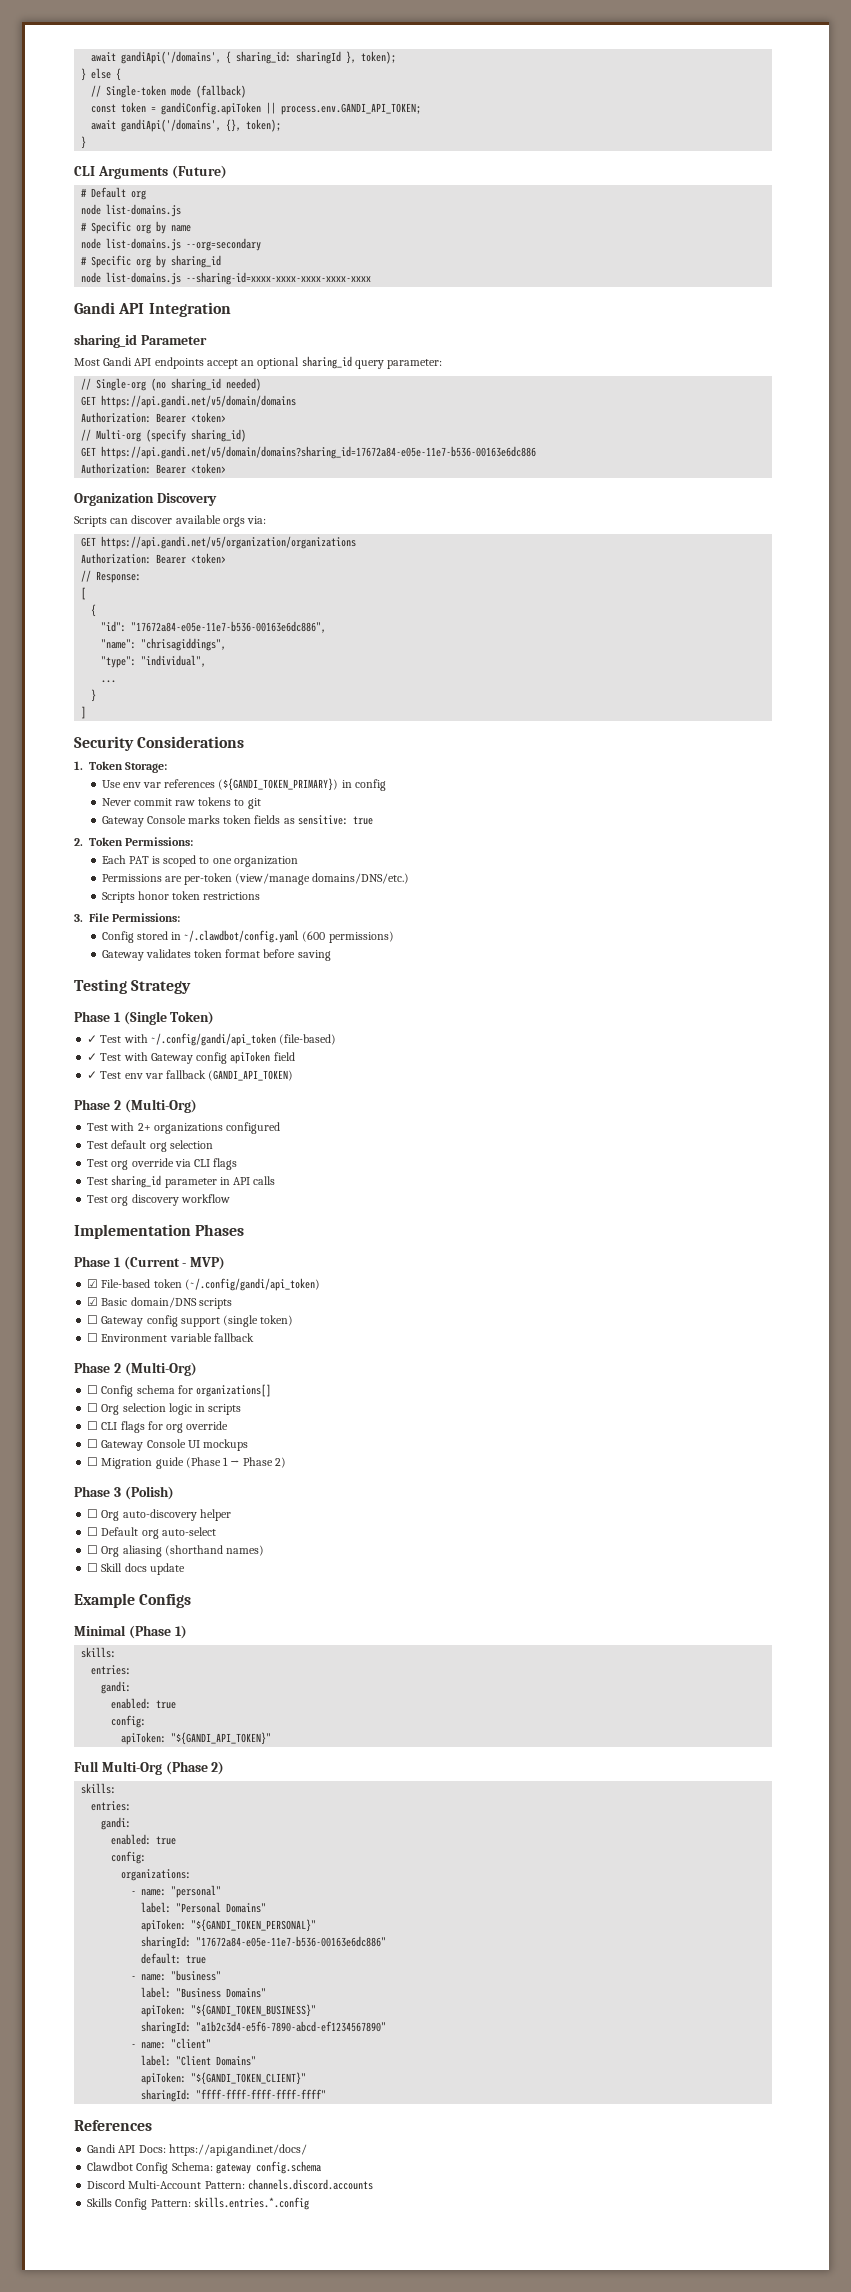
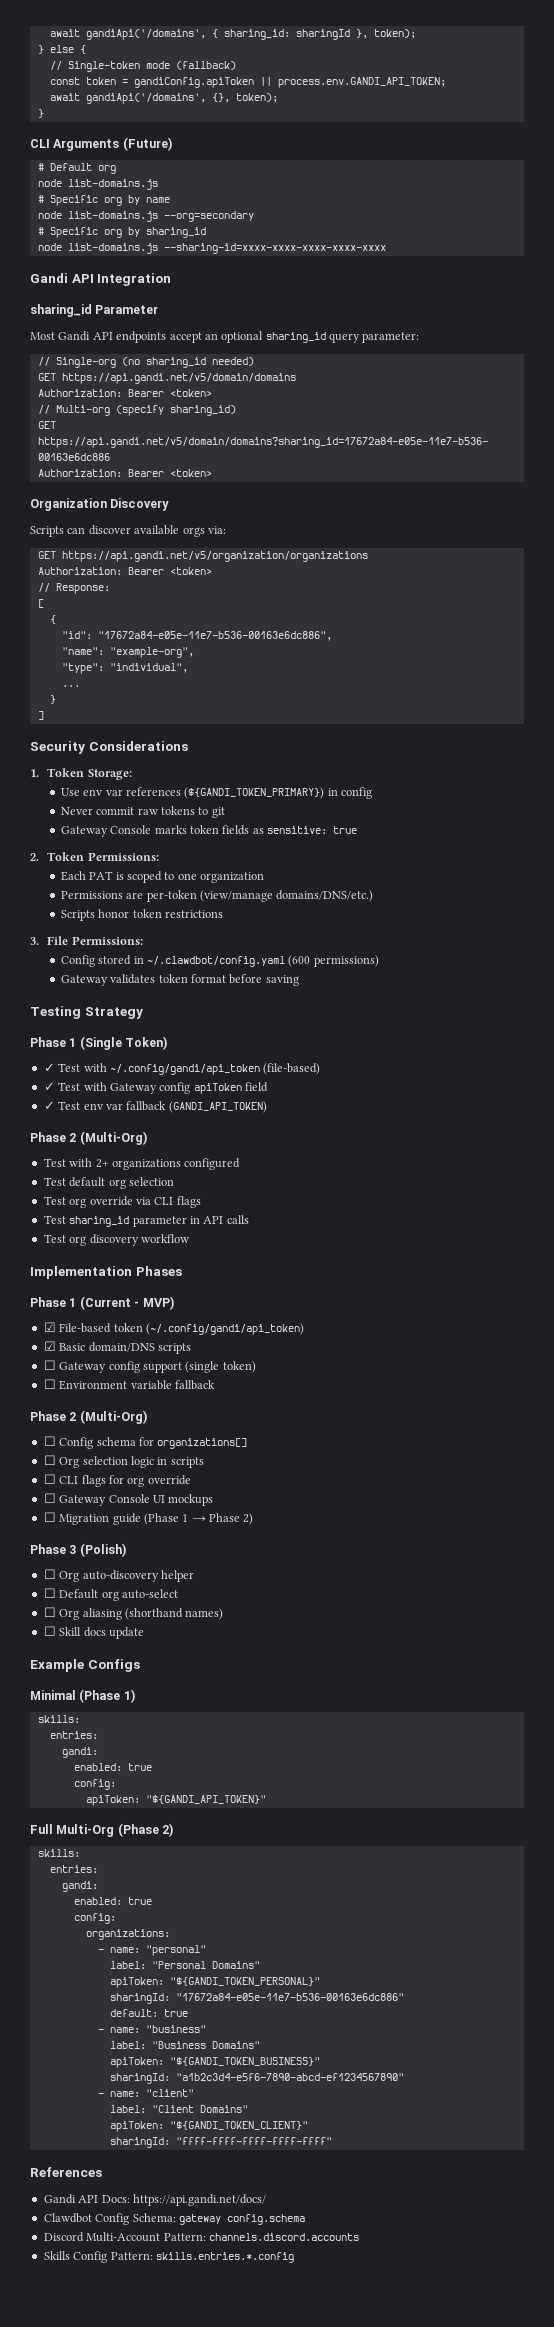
- "name": "chrisagiddings",
+ "name": "example-org",

